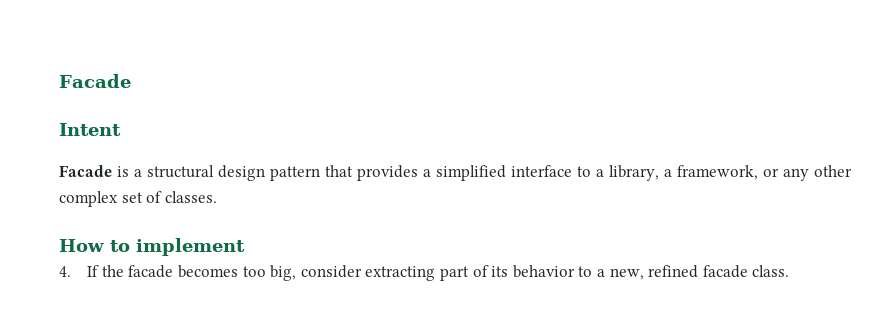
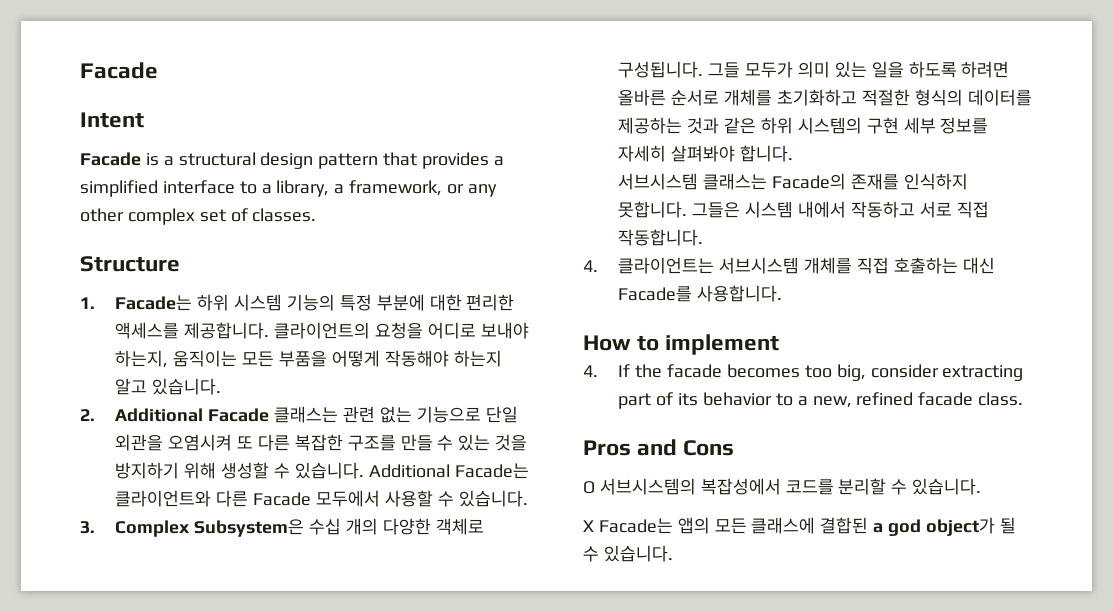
+ Structure
+ 1. Facade는 하위 시스템 기능의 특정 부분에 대한 편리한 액세스를 제공합니다. 클라이언트의 요청을 어디로 보내야 하는지, 움직이는 모든 부품을 어떻게 작동해야 하는지 알고 있습니다.
+ 2. Additional Facade 클래스는 관련 없는 기능으로 단일 외관을 오염시켜 또 다른 복잡한 구조를 만들 수 있는 것을 방지하기 위해 생성할 수 있습니다. Additional Facade는 클라이언트와 다른 Facade 모두에서 사용할 수 있습니다.
+ 3. Complex Subsystem은 수십 개의 다양한 객체로 구성됩니다. 그들 모두가 의미 있는 일을 하도록 하려면 올바른 순서로 개체를 초기화하고 적절한 형식의 데이터를 제공하는 것과 같은 하위 시스템의 구현 세부 정보를 자세히 살펴봐야 합니다.
+ 서브시스템 클래스는 Facade의 존재를 인식하지 못합니다. 그들은 시스템 내에서 작동하고 서로 직접 작동합니다.
+ 4. 클라이언트는 서브시스템 개체를 직접 호출하는 대신 Facade를 사용합니다.
+ Pros and Cons
+ O 서브시스템의 복잡성에서 코드를 분리할 수 있습니다.
+ X Facade는 앱의 모든 클래스에 결합된 a god object가 될 수 있습니다.

